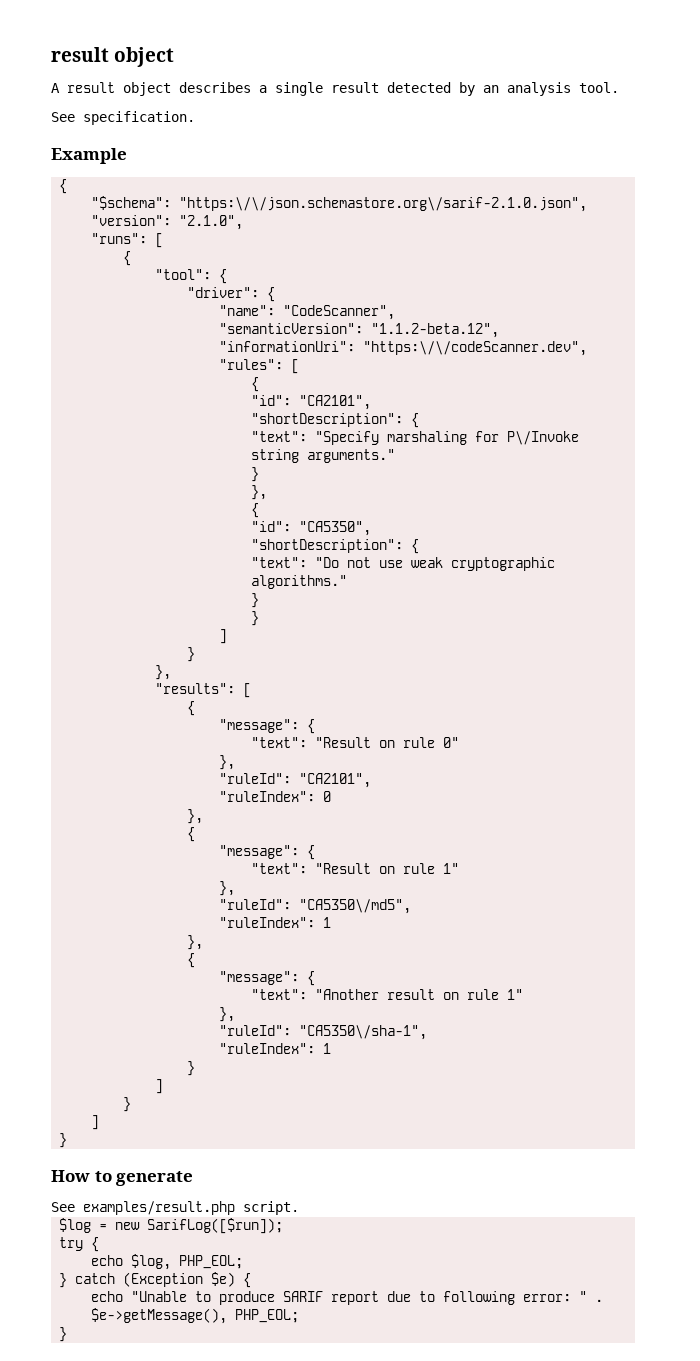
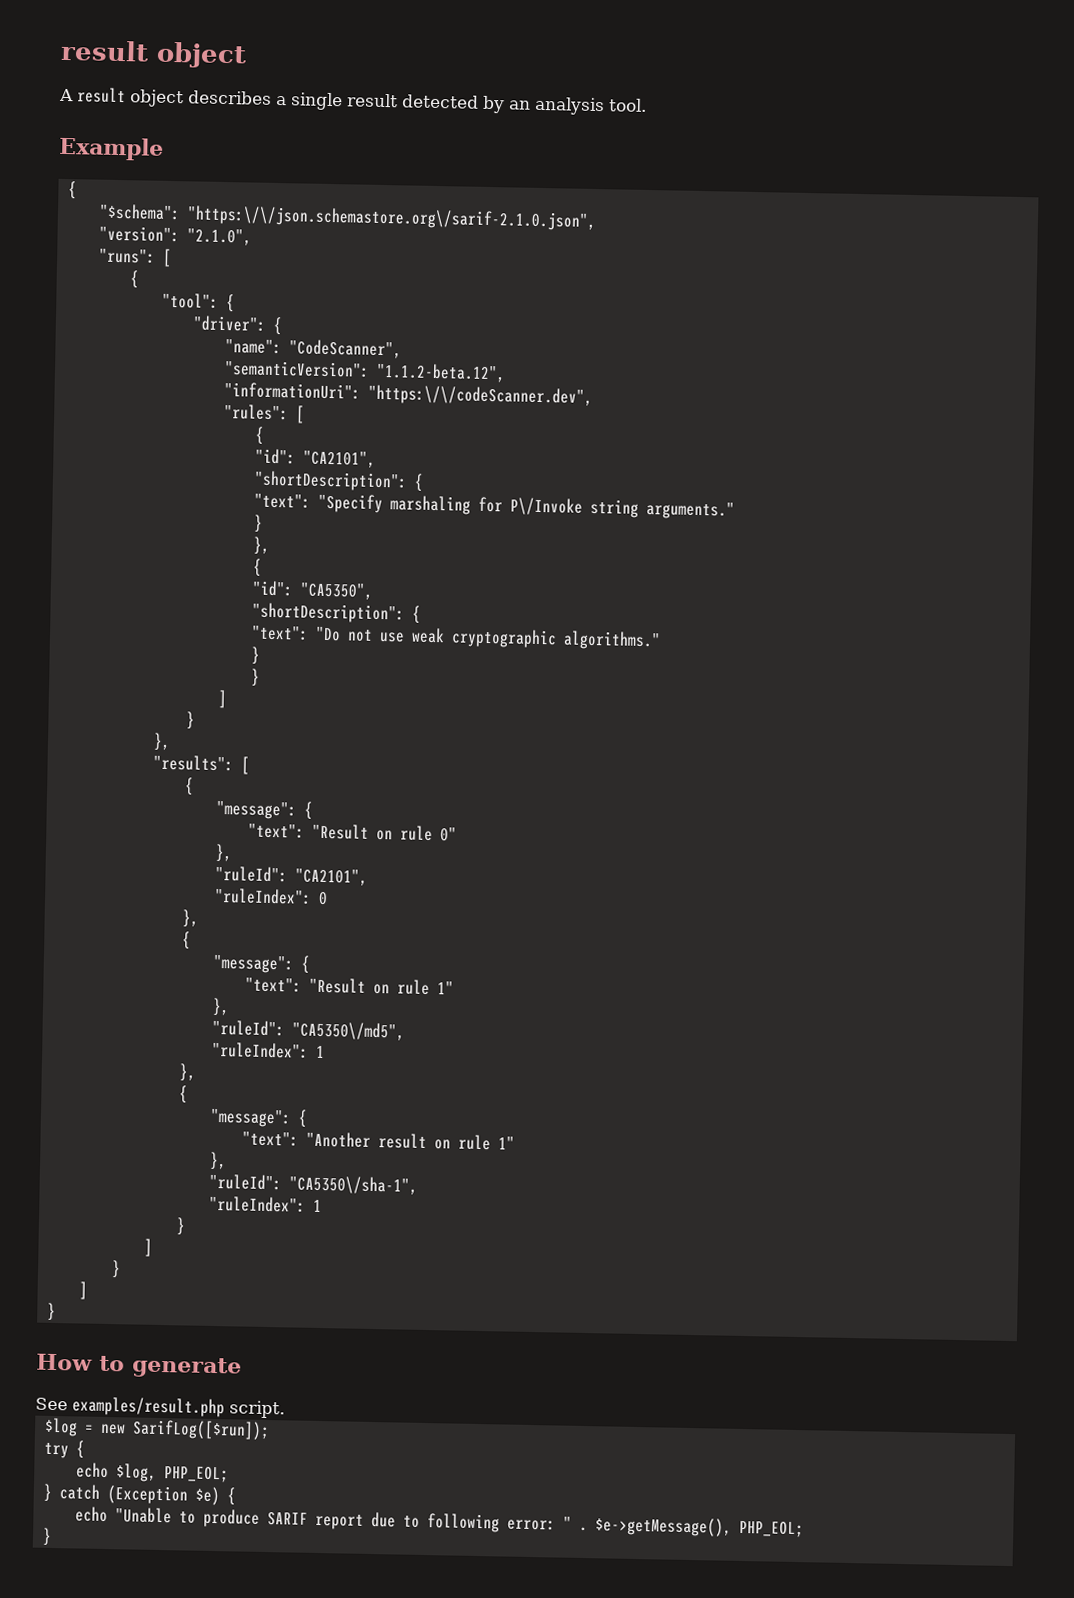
- See specification.

